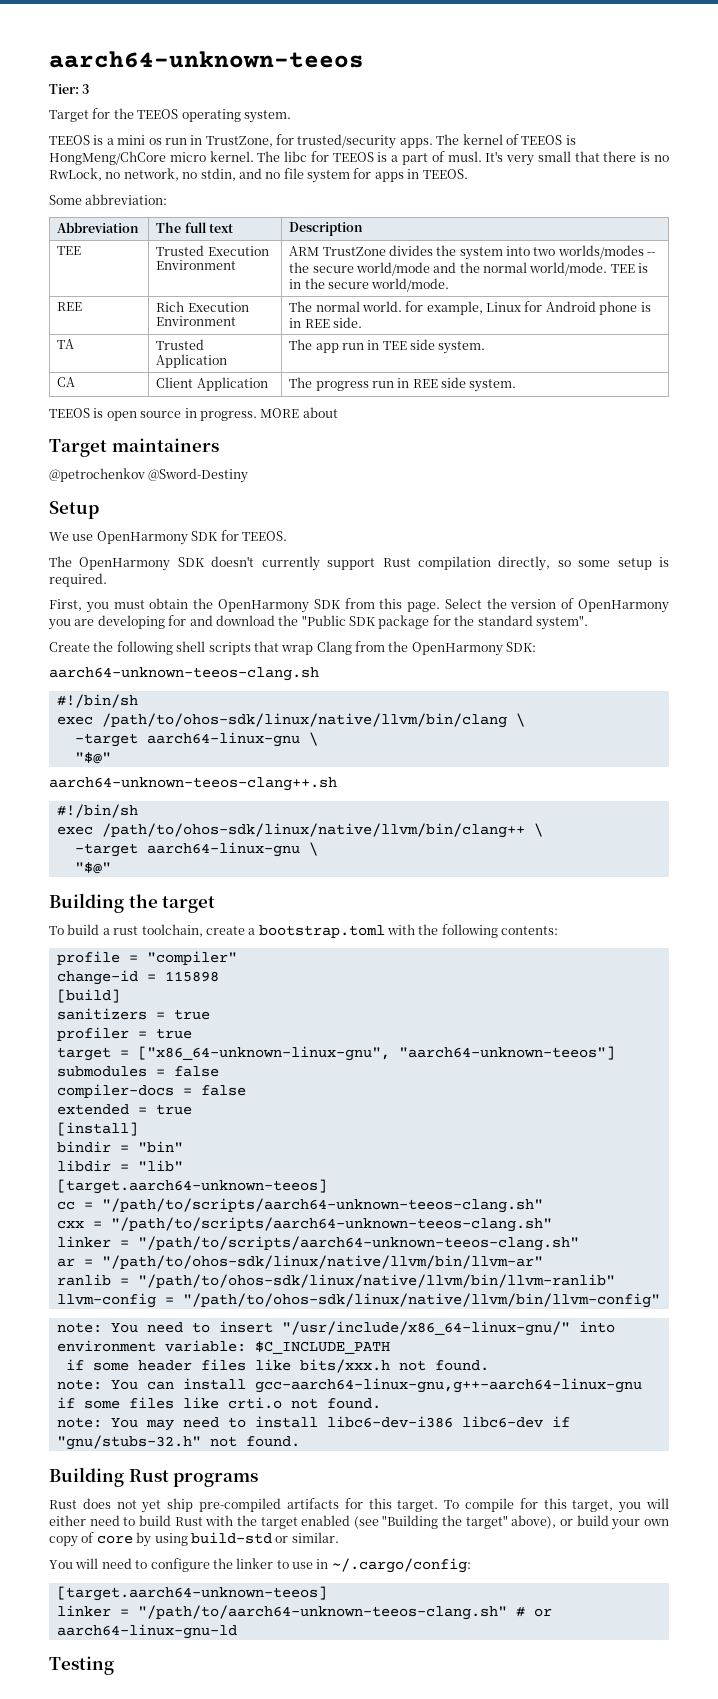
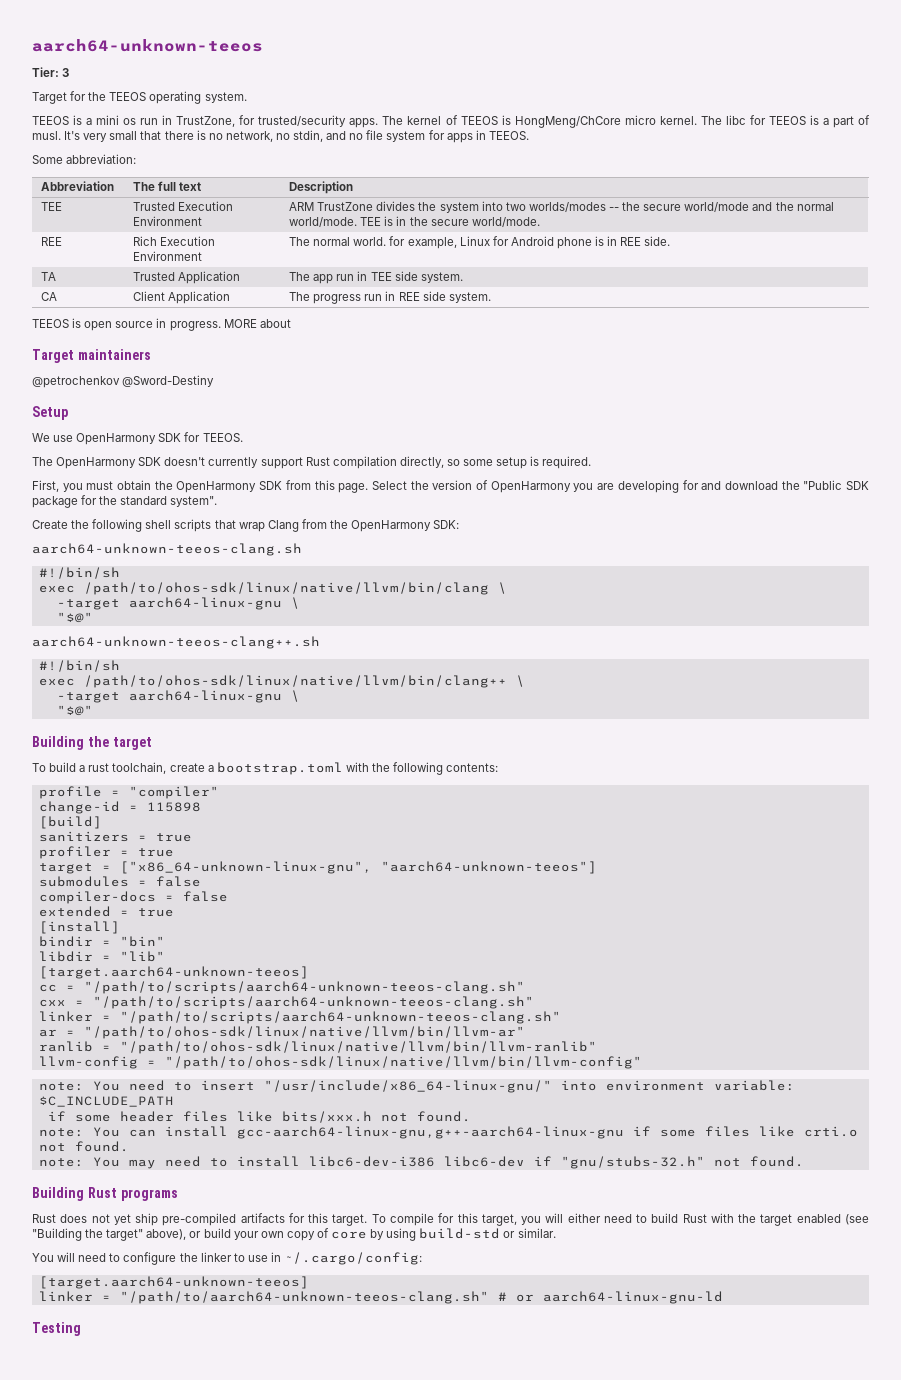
- It's very small that there is no RwLock, no network, no stdin, and no file system for apps in TEEOS.
+ It's very small that there is no network, no stdin, and no file system for apps in TEEOS.

